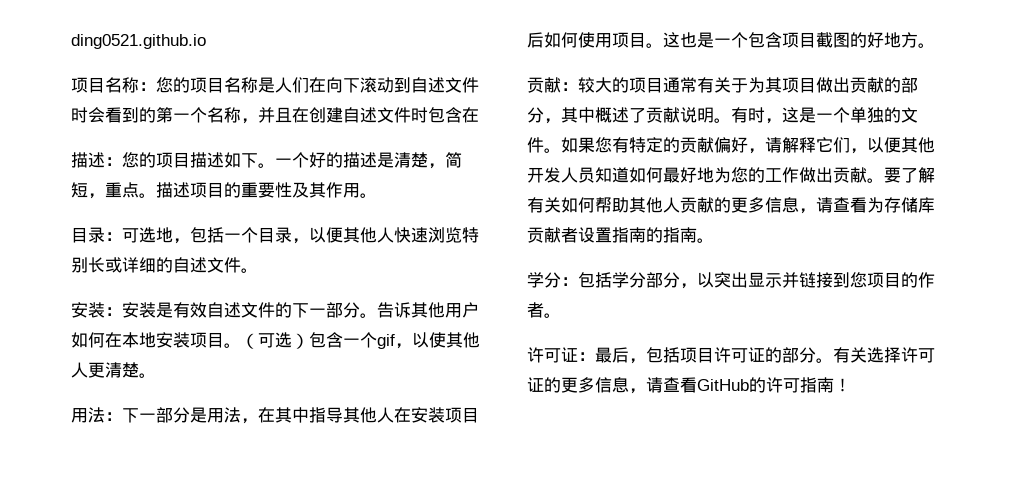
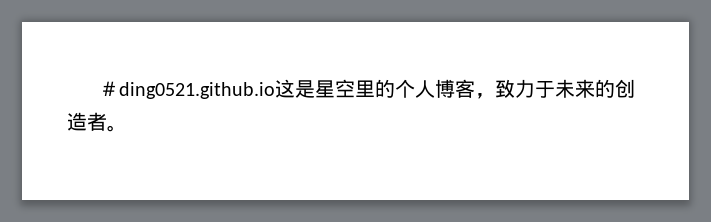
- ding0521.github.io
- 项目名称：您的项目名称是人们在向下滚动到自述文件时会看到的第一个名称，并且在创建自述文件时包含在
- 描述：您的项目描述如下。一个好的描述是清楚，简短，重点。描述项目的重要性及其作用。
- 目录：可选地，包括一个目录，以便其他人快速浏览特别长或详细的自述文件。
- 安装：安装是有效自述文件的下一部分。告诉其他用户如何在本地安装项目。（可选）包含一个gif，以使其他人更清楚。
- 用法：下一部分是用法，在其中指导其他人在安装项目后如何使用项目。这也是一个包含项目截图的好地方。
- 贡献：较大的项目通常有关于为其项目做出贡献的部分，其中概述了贡献说明。有时，这是一个单独的文件。如果您有特定的贡献偏好，请解释它们，以便其他开发人员知道如何最好地为您的工作做出贡献。要了解有关如何帮助其他人贡献的更多信息，请查看为存储库贡献者设置指南的指南。
- 学分：包括学分部分，以突出显示并链接到您项目的作者。
- 许可证：最后，包括项目许可证的部分。有关选择许可证的更多信息，请查看GitHub的许可指南！
+ ＃ding0521.github.io这是星空里的个人博客，致力于未来的创造者。

